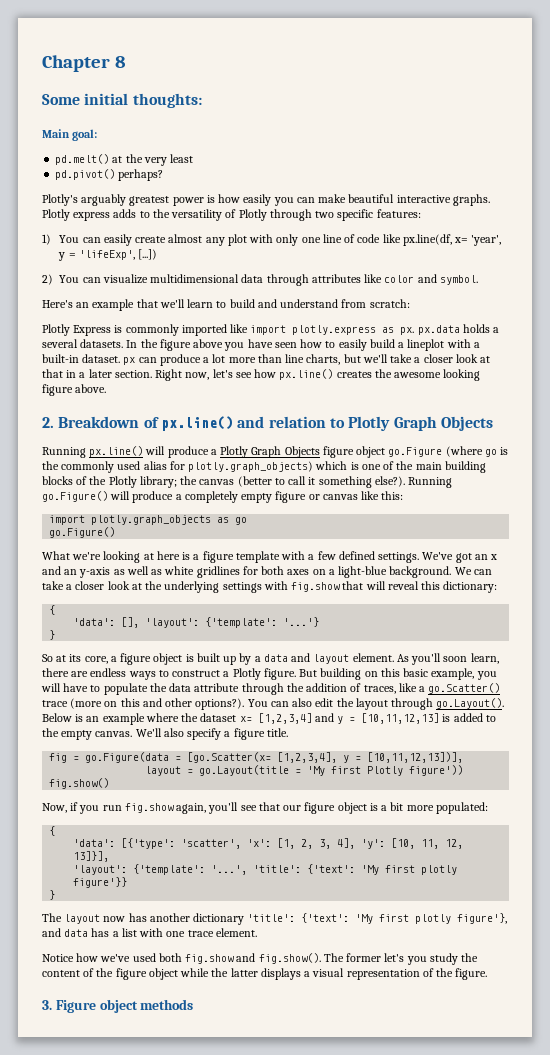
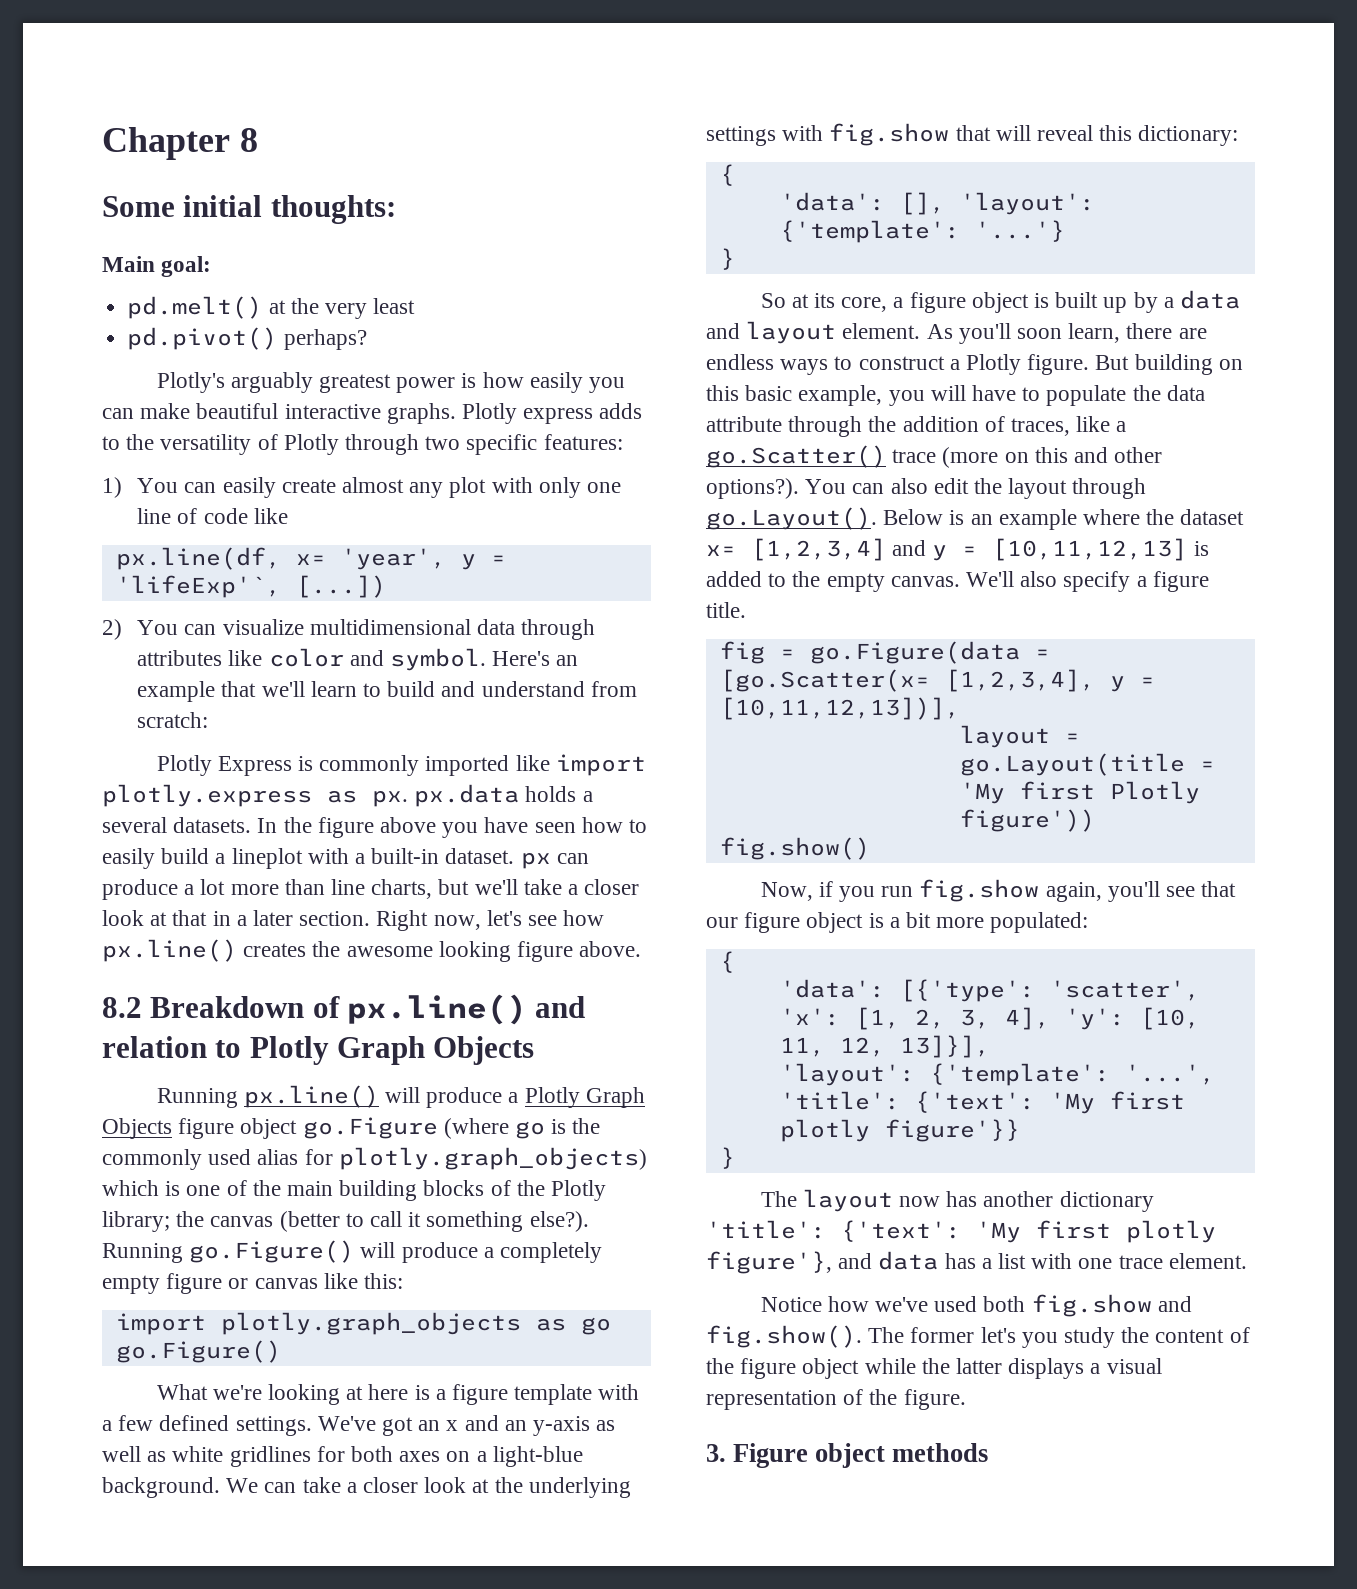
- 1) You can easily create almost any plot with only one line of code like px.line(df, x= 'year', y = 'lifeExp', [...])
+ 1) You can easily create almost any plot with only one line of code like
+ px.line(df, x= 'year', y = 'lifeExp'`, [...])
- 2) You can visualize multidimensional data through attributes like color and symbol.
- Here's an example that we'll learn to build and understand from scratch:
+ 2) You can visualize multidimensional data through attributes like color and symbol. Here's an example that we'll learn to build and understand from scratch:
- 2. Breakdown of px.line() and relation to Plotly Graph Objects
+ 8.2 Breakdown of px.line() and relation to Plotly Graph Objects

